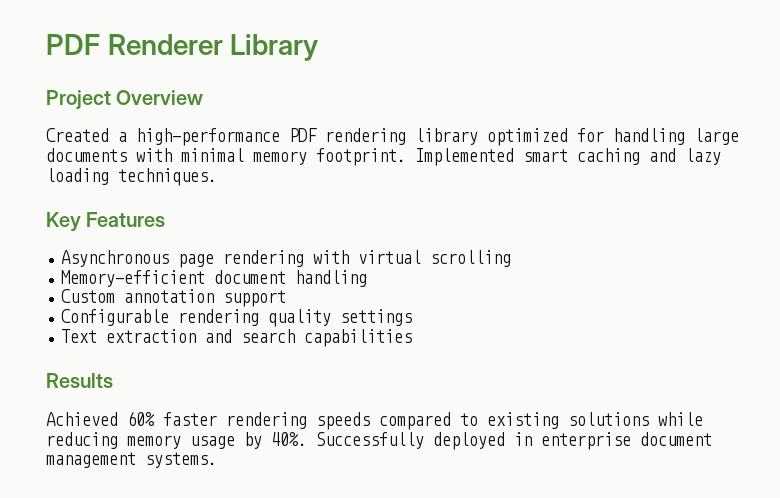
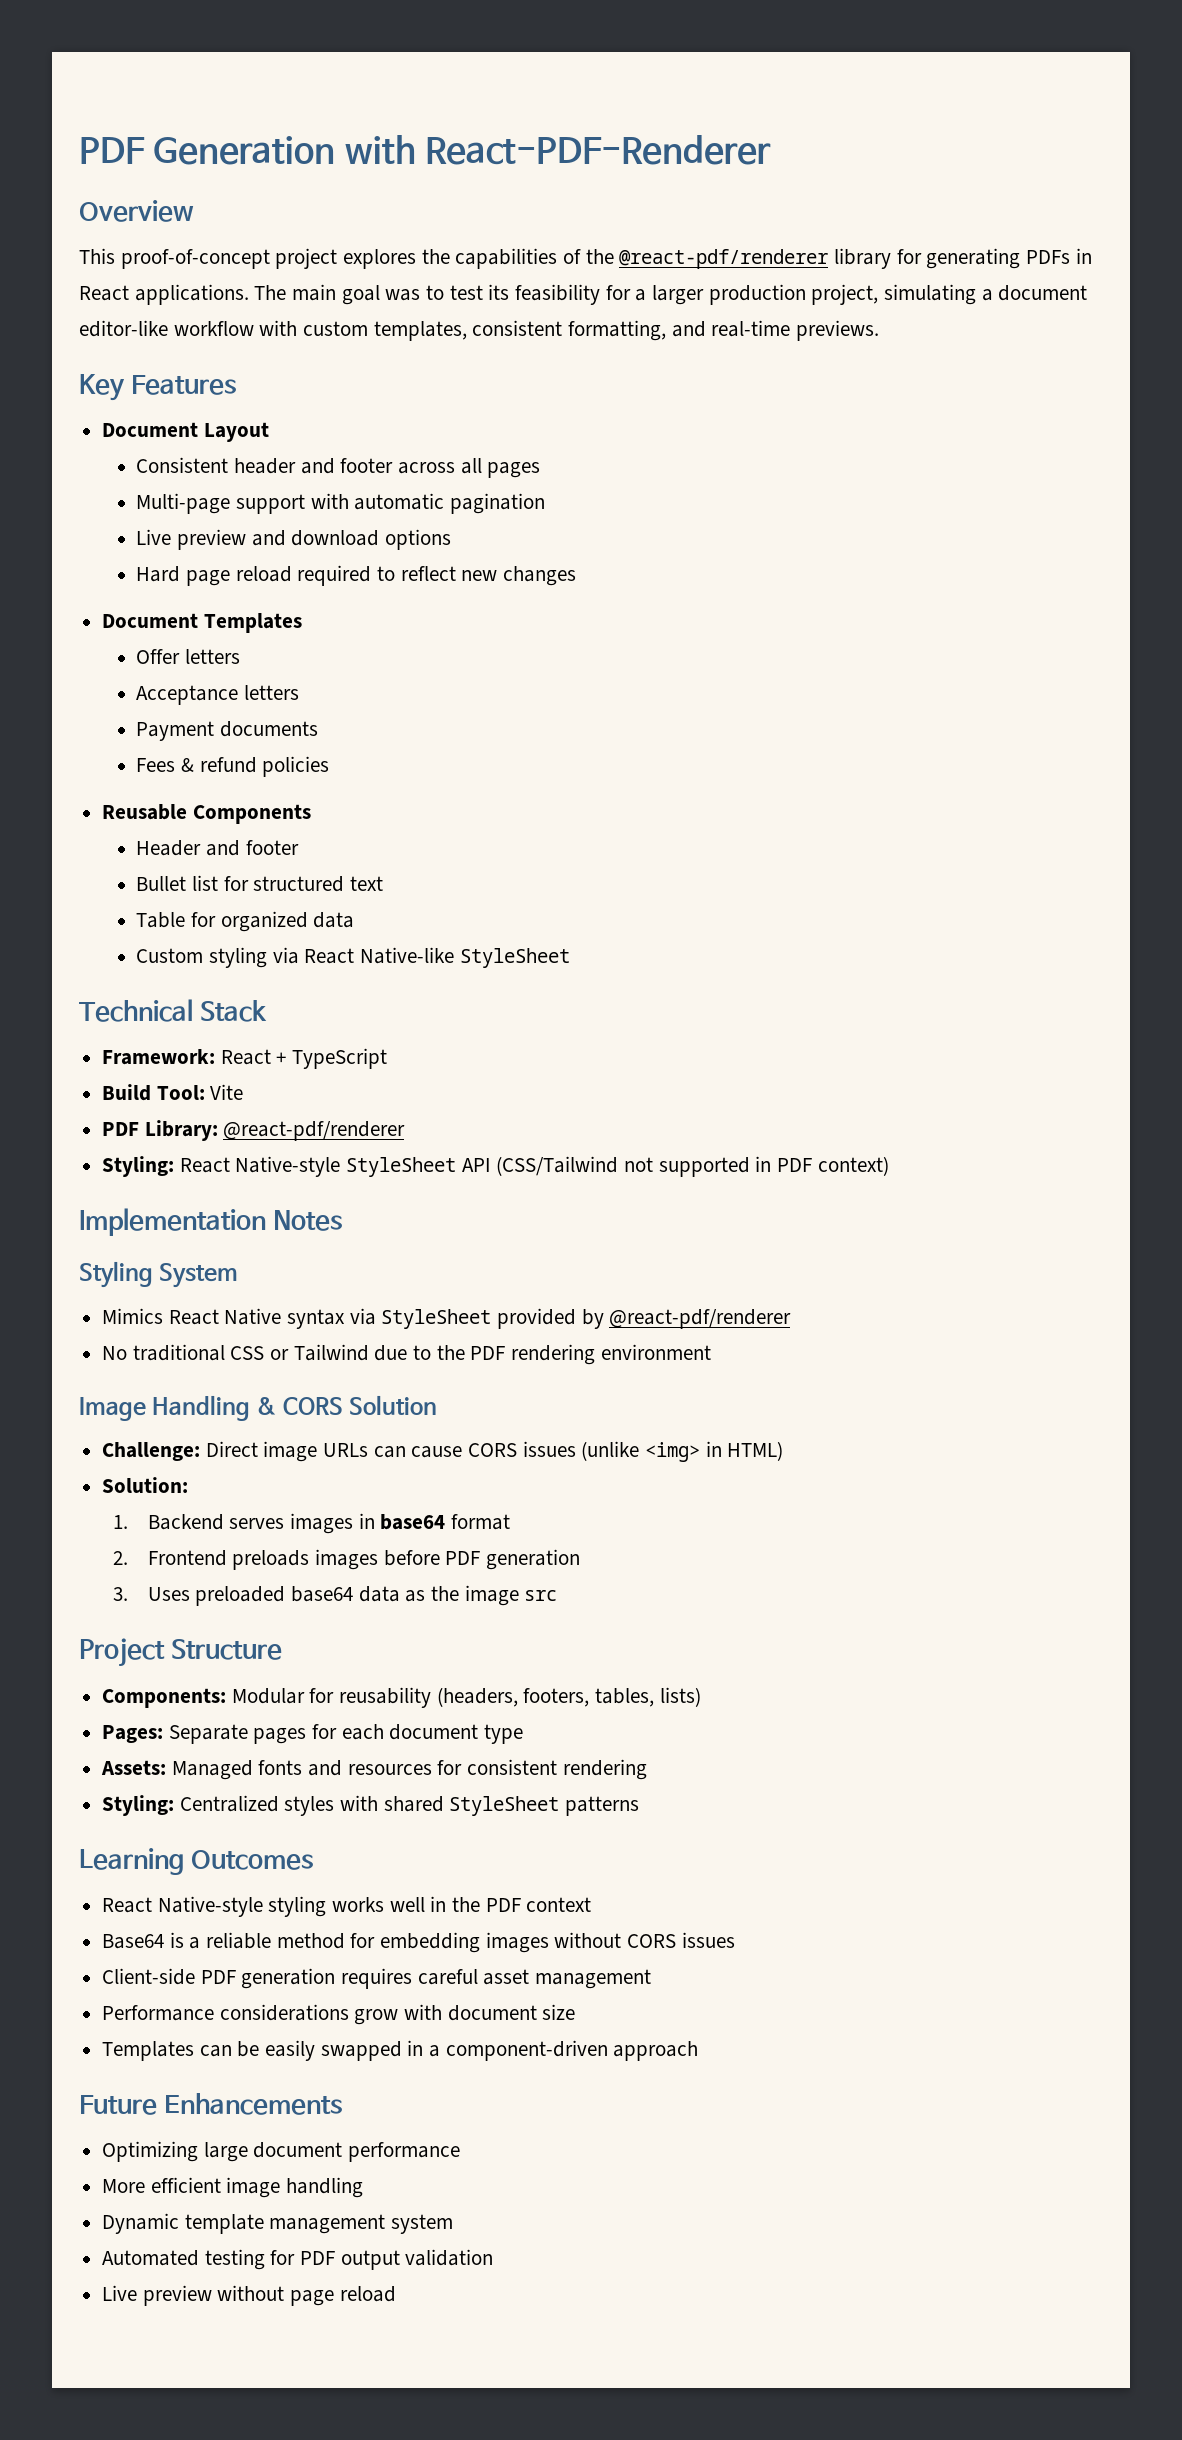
- PDF Renderer Library
- Project Overview
- Created a high-performance PDF rendering library optimized for handling large documents with minimal memory footprint. Implemented smart caching and lazy loading techniques.
+ PDF Generation with React-PDF-Renderer
+ Overview
+ This proof-of-concept project explores the capabilities of the @react-pdf/renderer library for generating PDFs in React applications. The main goal was to test its feasibility for a larger production project, simulating a document editor-like workflow with custom templates, consistent formatting, and real-time previews.
  Key Features
- Asynchronous page rendering with virtual scrolling
- Memory-efficient document handling
- Custom annotation support
- Configurable rendering quality settings
- Text extraction and search capabilities
- Results
- Achieved 60% faster rendering speeds compared to existing solutions while reducing memory usage by 40%. Successfully deployed in enterprise document management systems.
+ Document Layout
+ Consistent header and footer across all pages
+ Multi-page support with automatic pagination
+ Live preview and download options
+ Hard page reload required to reflect new changes
+ Document Templates
+ Offer letters
+ Acceptance letters
+ Payment documents
+ Fees & refund policies
+ Reusable Components
+ Header and footer
+ Bullet list for structured text
+ Table for organized data
+ Custom styling via React Native-like StyleSheet
+ Technical Stack
+ Framework: React + TypeScript
+ Build Tool: Vite
+ PDF Library: @react-pdf/renderer
+ Styling: React Native-style StyleSheet API (CSS/Tailwind not supported in PDF context)
+ Implementation Notes
+ Styling System
+ Mimics React Native syntax via StyleSheet provided by @react-pdf/renderer
+ No traditional CSS or Tailwind due to the PDF rendering environment
+ Image Handling & CORS Solution
+ Challenge: Direct image URLs can cause CORS issues (unlike <img> in HTML)
+ Solution:
+ 1. Backend serves images in base64 format
+ 2. Frontend preloads images before PDF generation
+ 3. Uses preloaded base64 data as the image src
+ Project Structure
+ Components: Modular for reusability (headers, footers, tables, lists)
+ Pages: Separate pages for each document type
+ Assets: Managed fonts and resources for consistent rendering
+ Styling: Centralized styles with shared StyleSheet patterns
+ Learning Outcomes
+ React Native-style styling works well in the PDF context
+ Base64 is a reliable method for embedding images without CORS issues
+ Client-side PDF generation requires careful asset management
+ Performance considerations grow with document size
+ Templates can be easily swapped in a component-driven approach
+ Future Enhancements
+ Optimizing large document performance
+ More efficient image handling
+ Dynamic template management system
+ Automated testing for PDF output validation
+ Live preview without page reload

